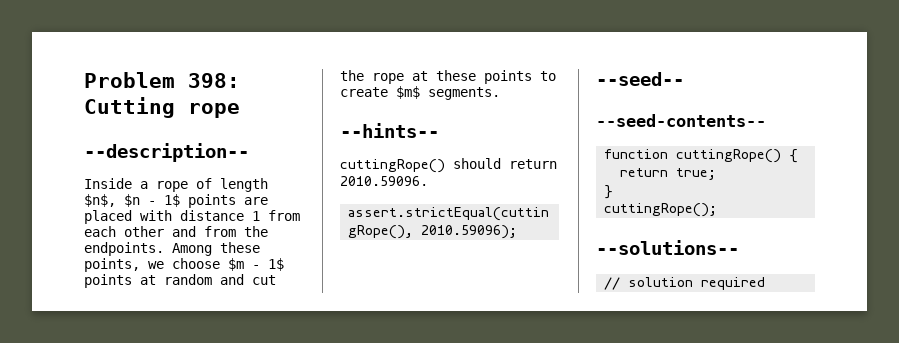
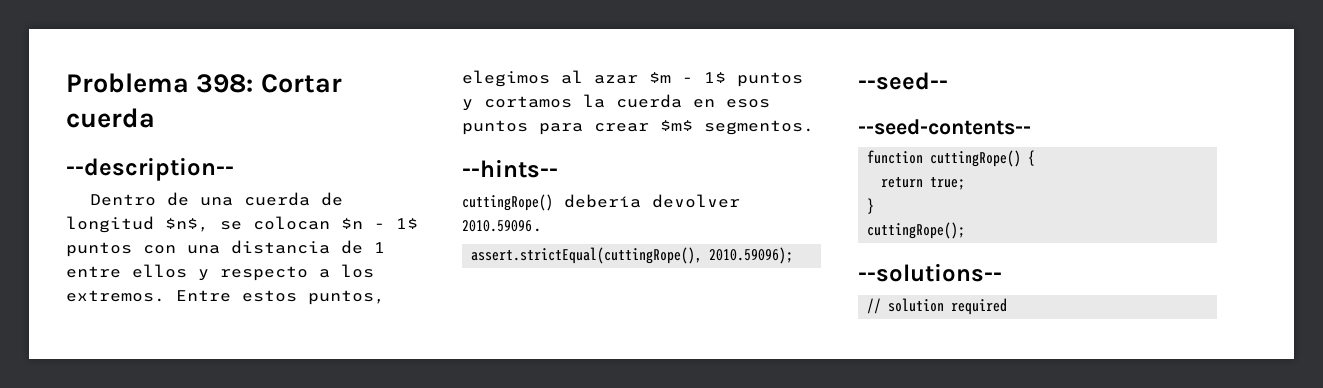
- Problem 398: Cutting rope
+ Problema 398: Cortar cuerda
  --description--
- Inside a rope of length $n$, $n - 1$ points are placed with distance 1 from each other and from the endpoints. Among these points, we choose $m - 1$ points at random and cut the rope at these points to create $m$ segments.
+ Dentro de una cuerda de longitud $n$, se colocan $n - 1$ puntos con una distancia de 1 entre ellos y respecto a los extremos. Entre estos puntos, elegimos al azar $m - 1$ puntos y cortamos la cuerda en esos puntos para crear $m$ segmentos.
- cuttingRope() should return 2010.59096.
+ cuttingRope() debería devolver 2010.59096.

